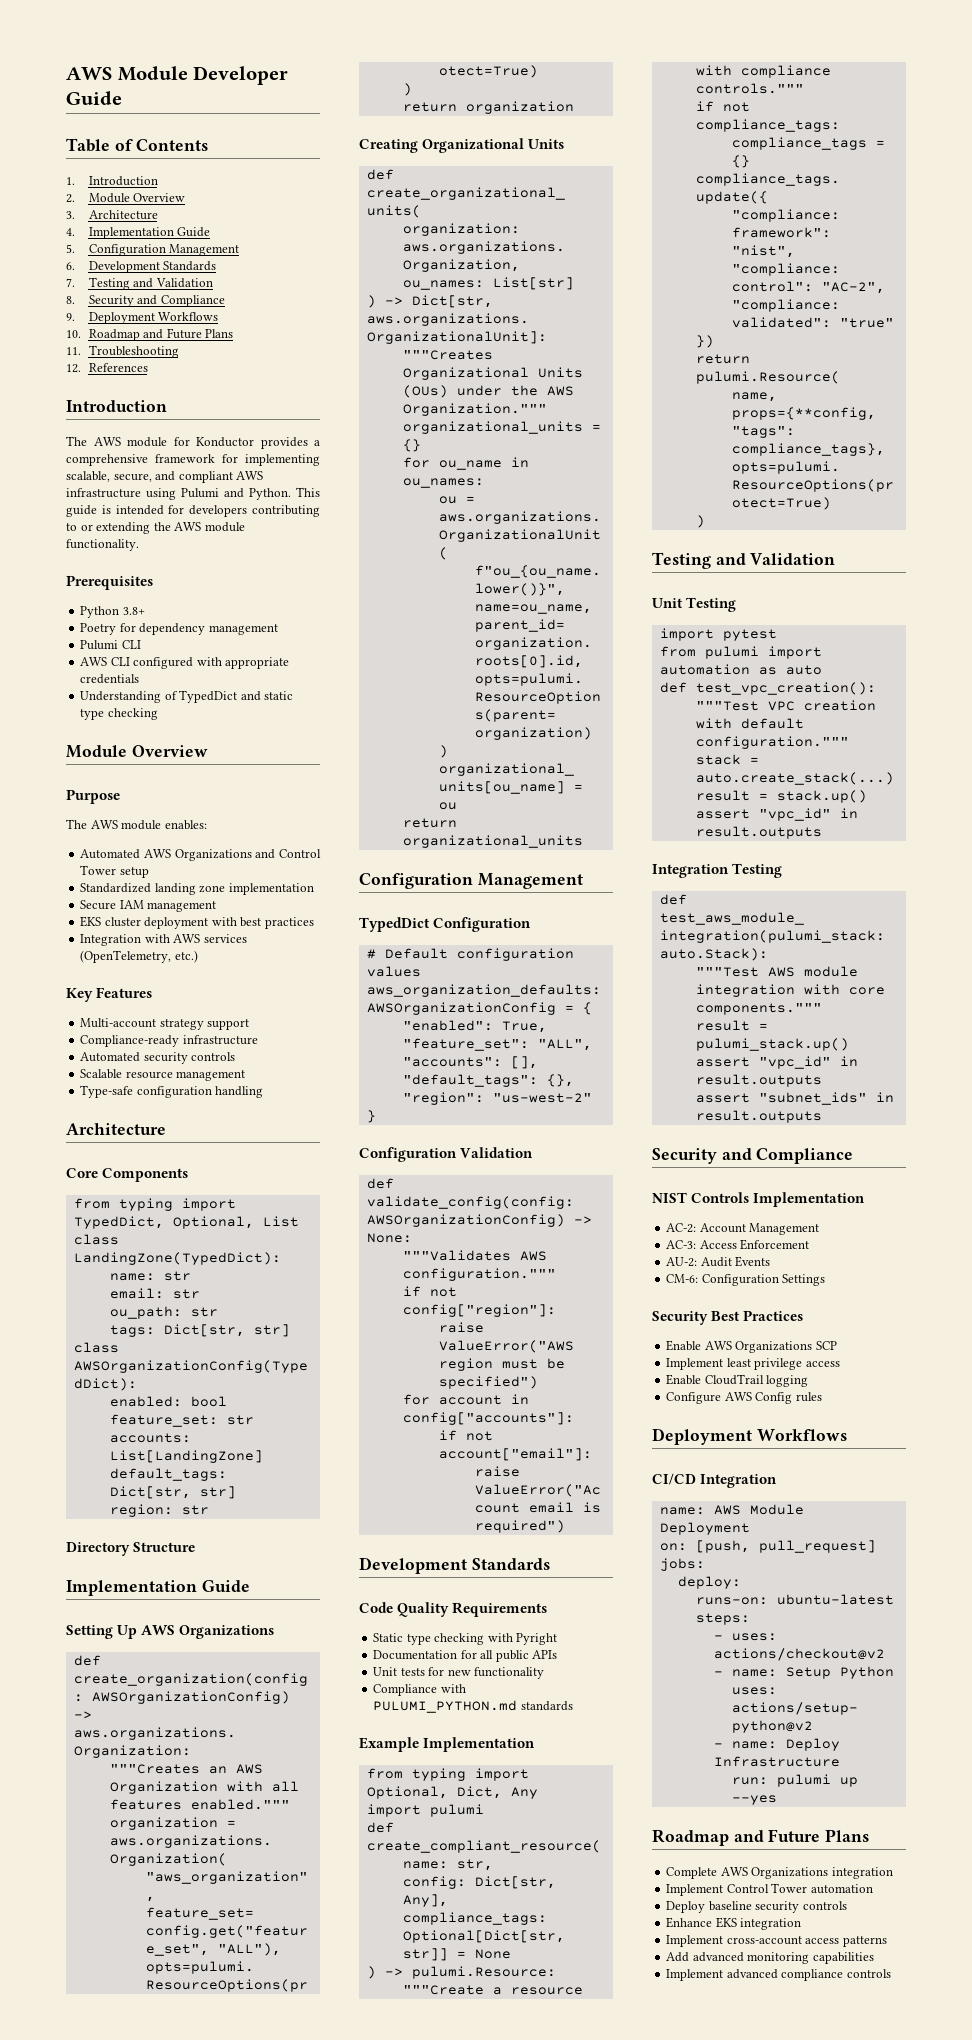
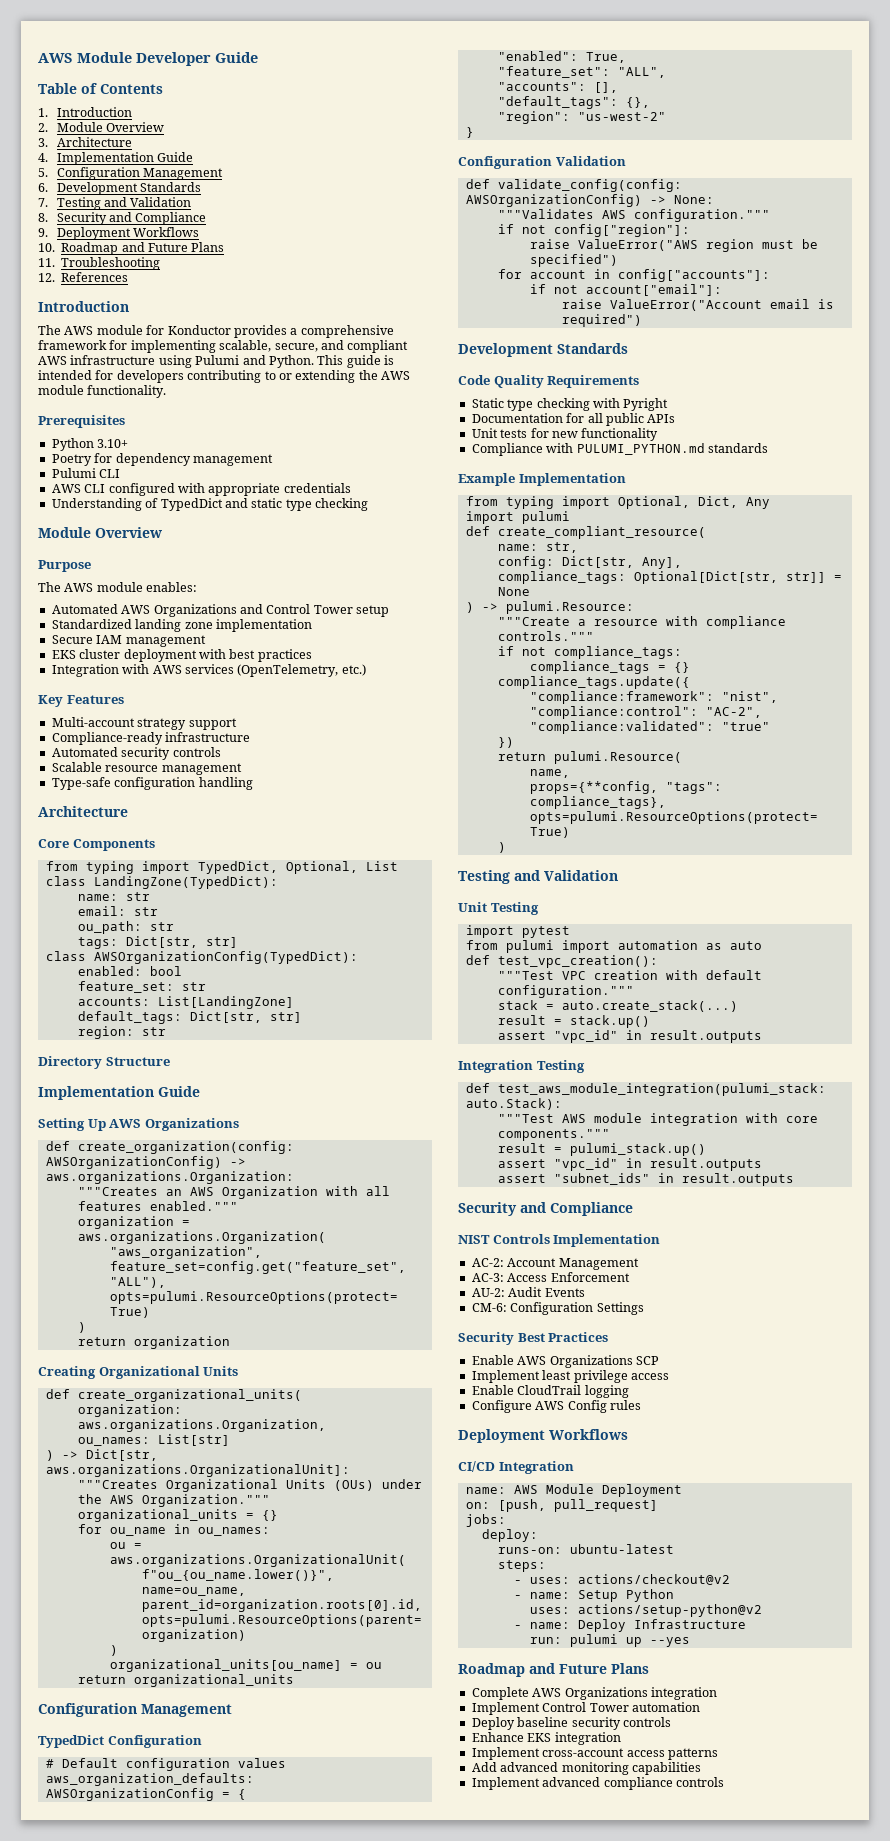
- Python 3.8+
+ Python 3.10+

